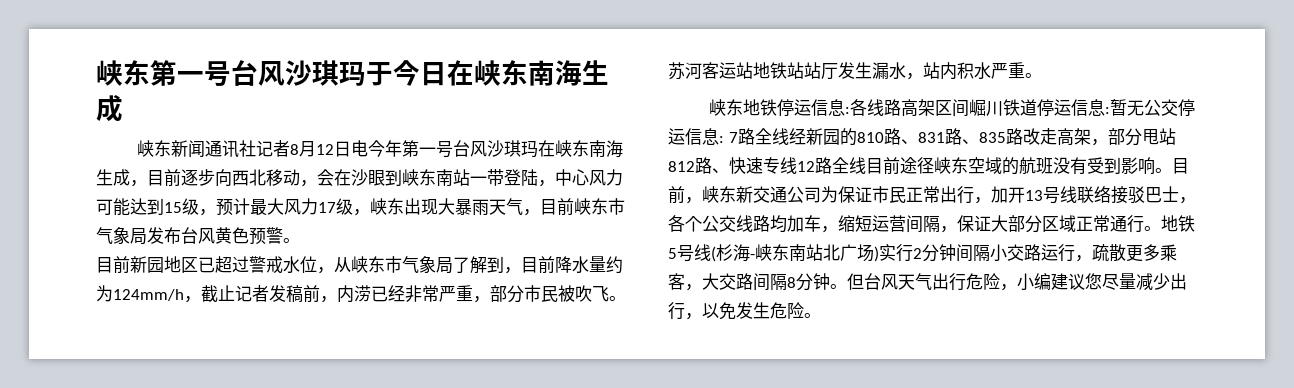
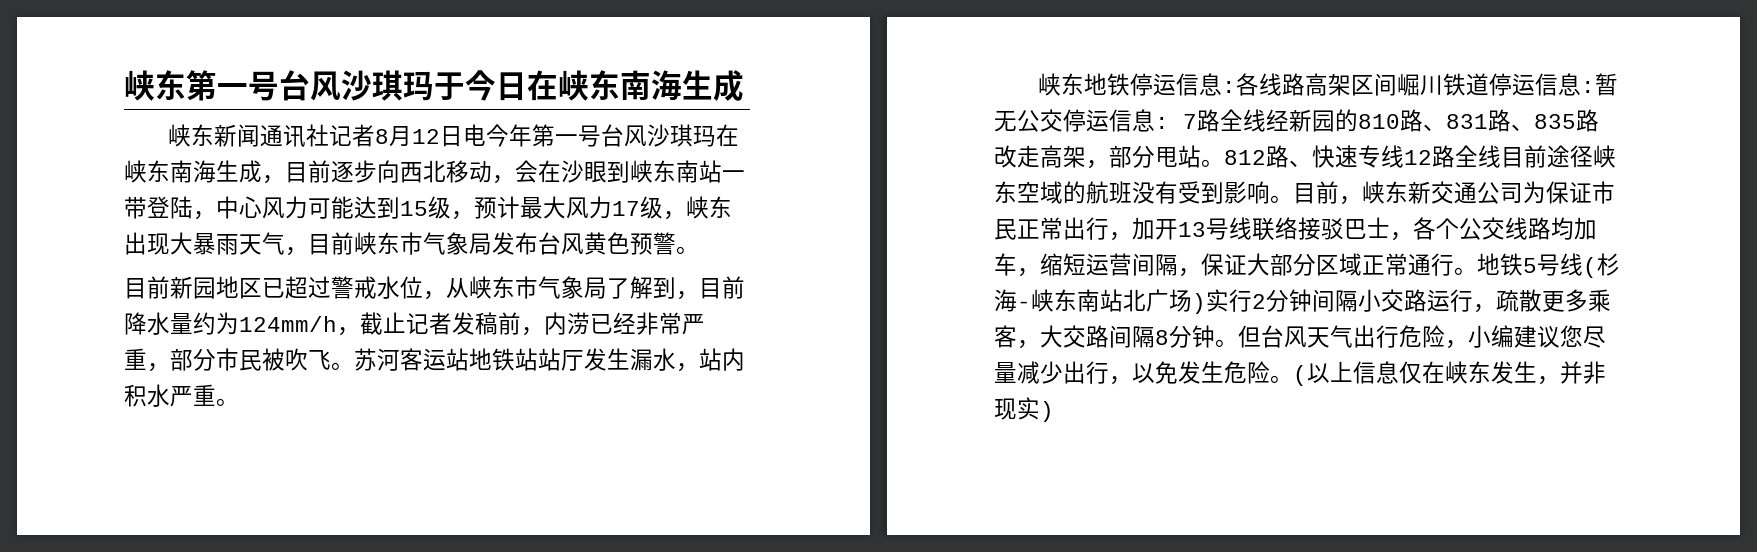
- 峡东地铁停运信息:各线路高架区间崛川铁道停运信息:暂无公交停运信息: 7路全线经新园的810路、831路、835路改走高架，部分甩站812路、快速专线12路全线目前途径峡东空域的航班没有受到影响。
+ 峡东地铁停运信息:各线路高架区间崛川铁道停运信息:暂无公交停运信息: 7路全线经新园的810路、831路、835路改走高架，部分甩站。812路、快速专线12路全线目前途径峡东空域的航班没有受到影响。
+ (以上信息仅在峡东发生，并非现实)

